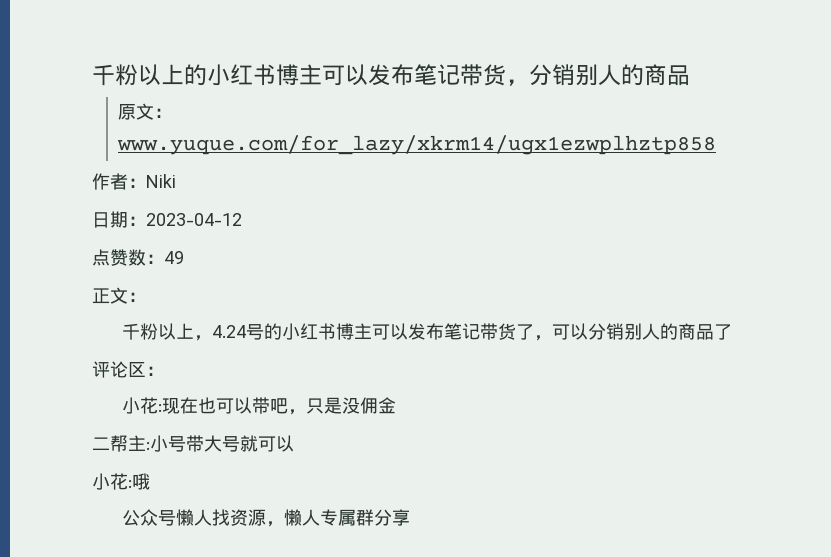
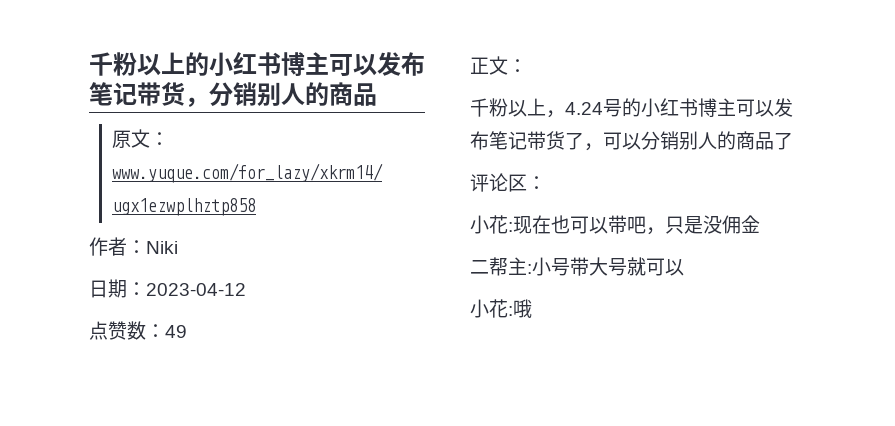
- 公众号懒人找资源，懒人专属群分享

